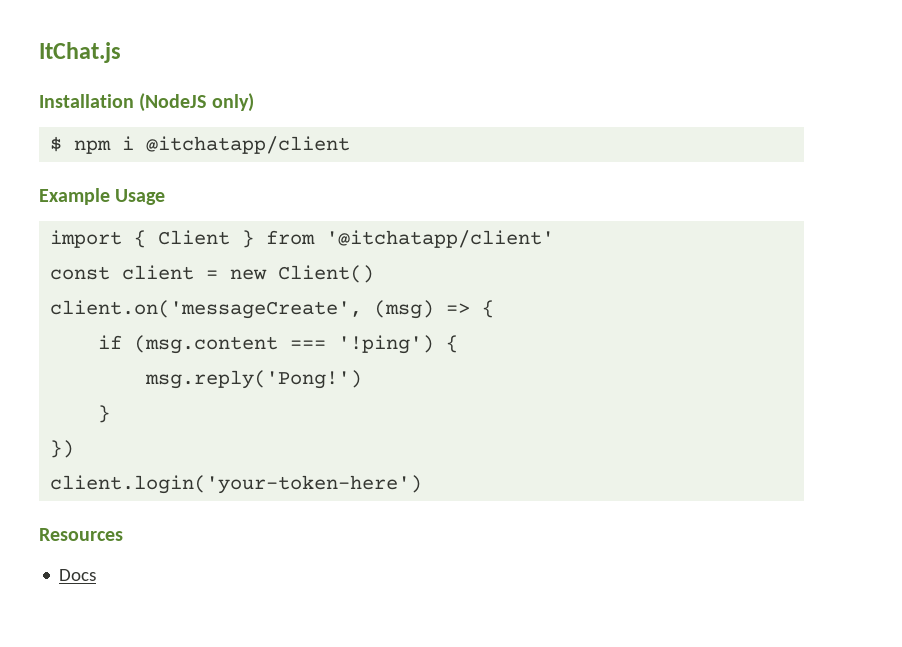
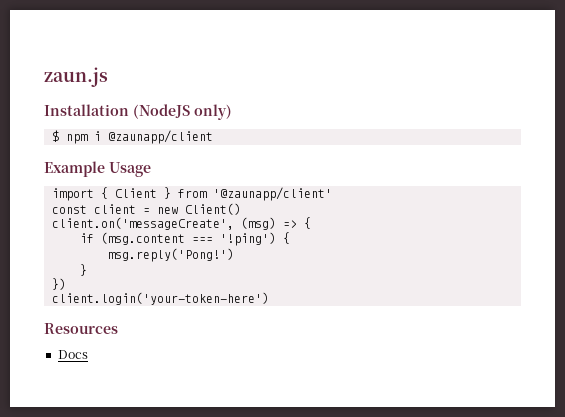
- ItChat.js
+ zaun.js
- $ npm i @itchatapp/client
+ $ npm i @zaunapp/client
- import { Client } from '@itchatapp/client'
+ import { Client } from '@zaunapp/client'

